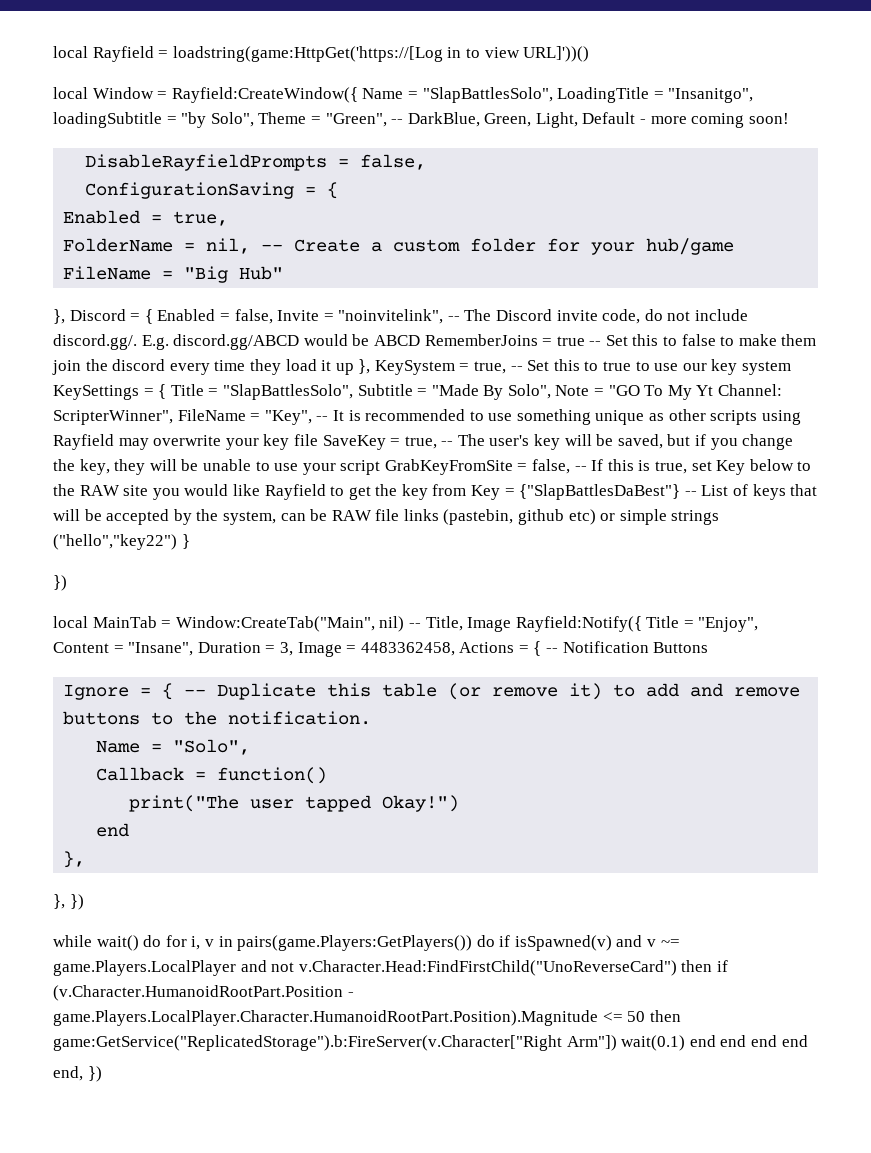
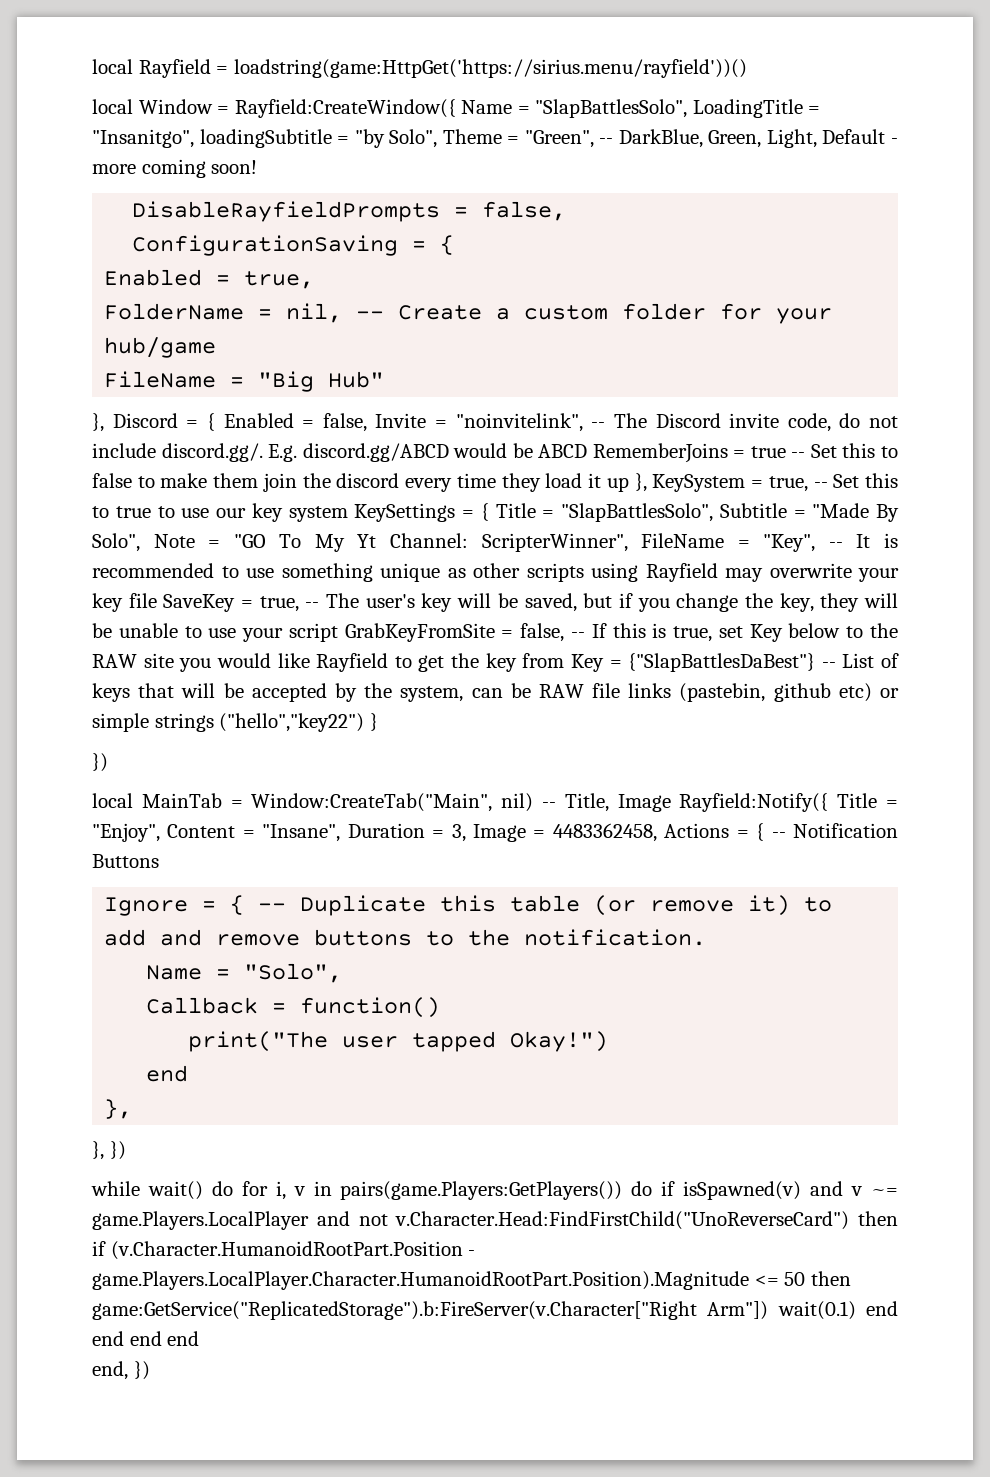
- local Rayfield = loadstring(game:HttpGet('https://[Log in to view URL]'))()
+ local Rayfield = loadstring(game:HttpGet('https://sirius.menu/rayfield'))()

